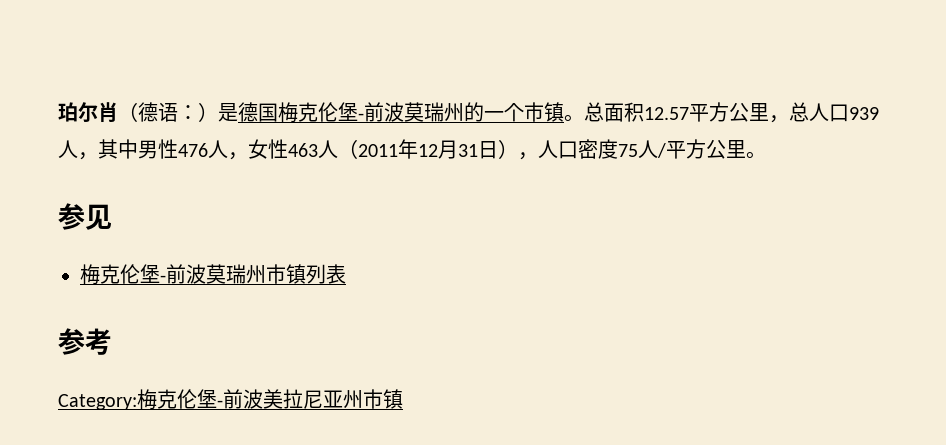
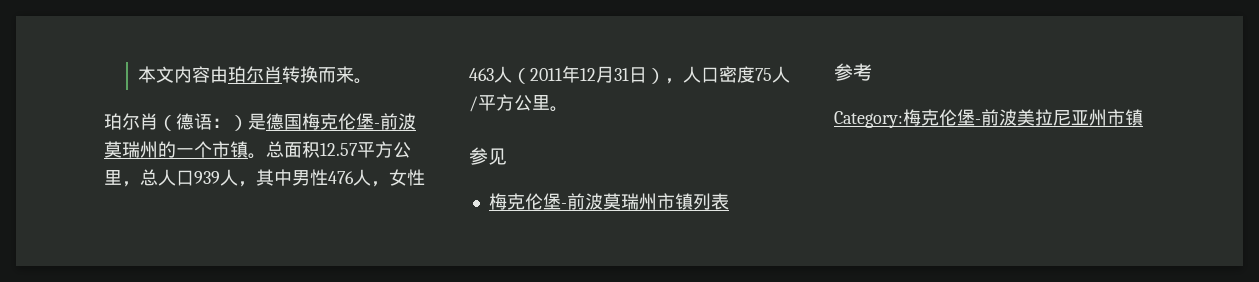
+ 本文内容由珀尔肖转换而来。

